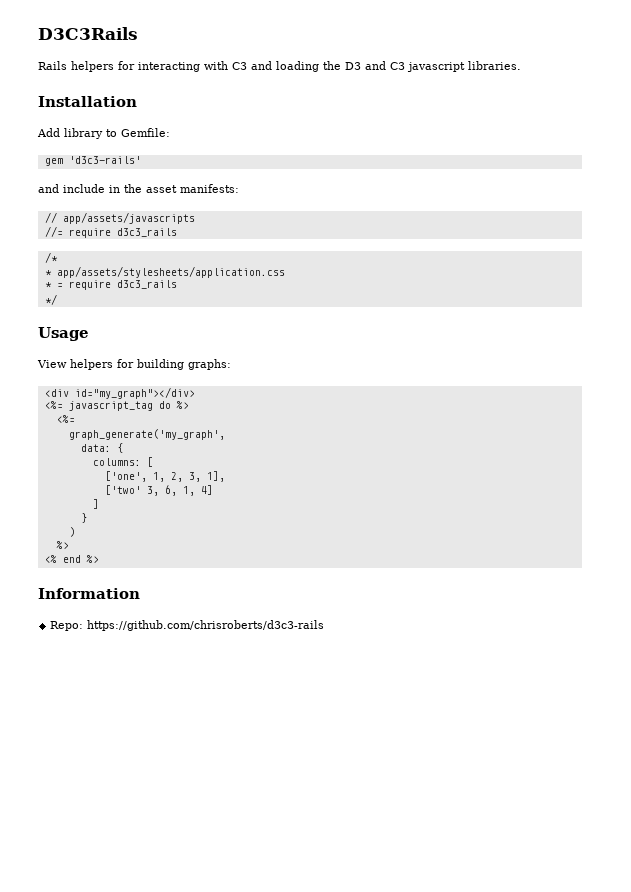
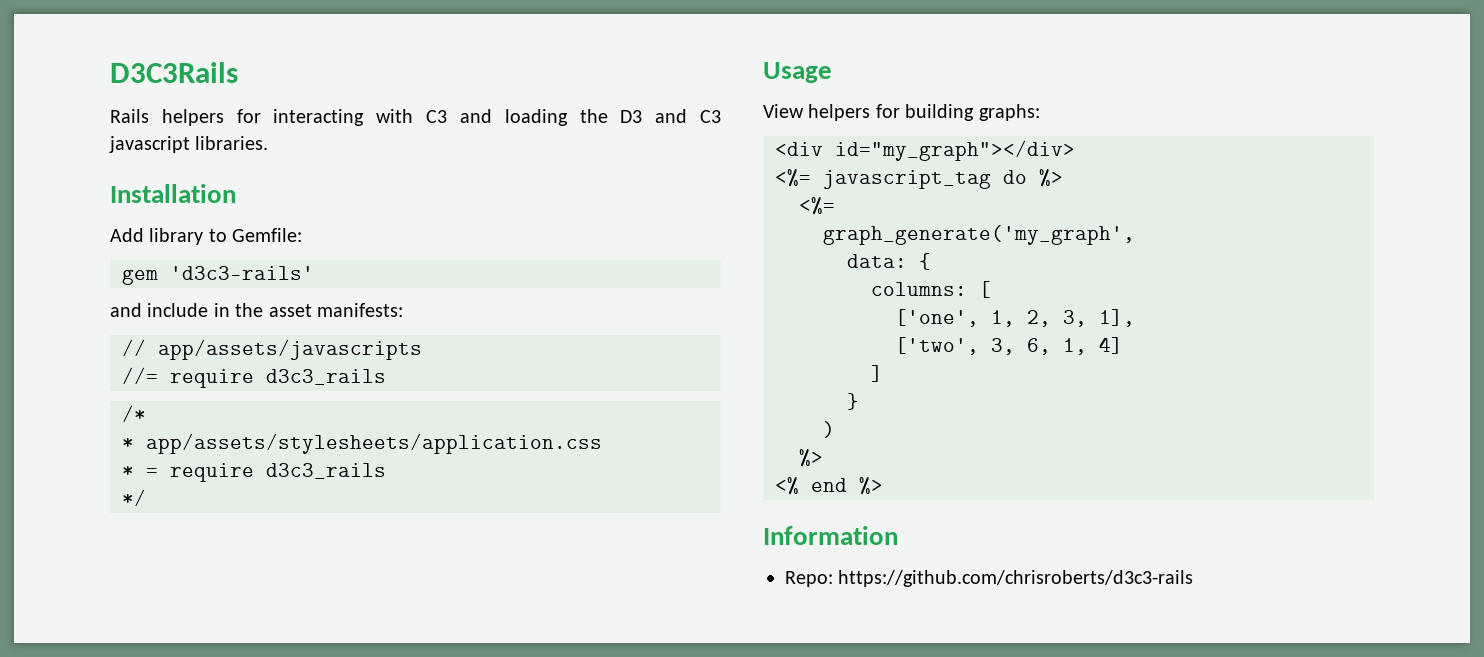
- ['two' 3, 6, 1, 4]
+ ['two', 3, 6, 1, 4]

